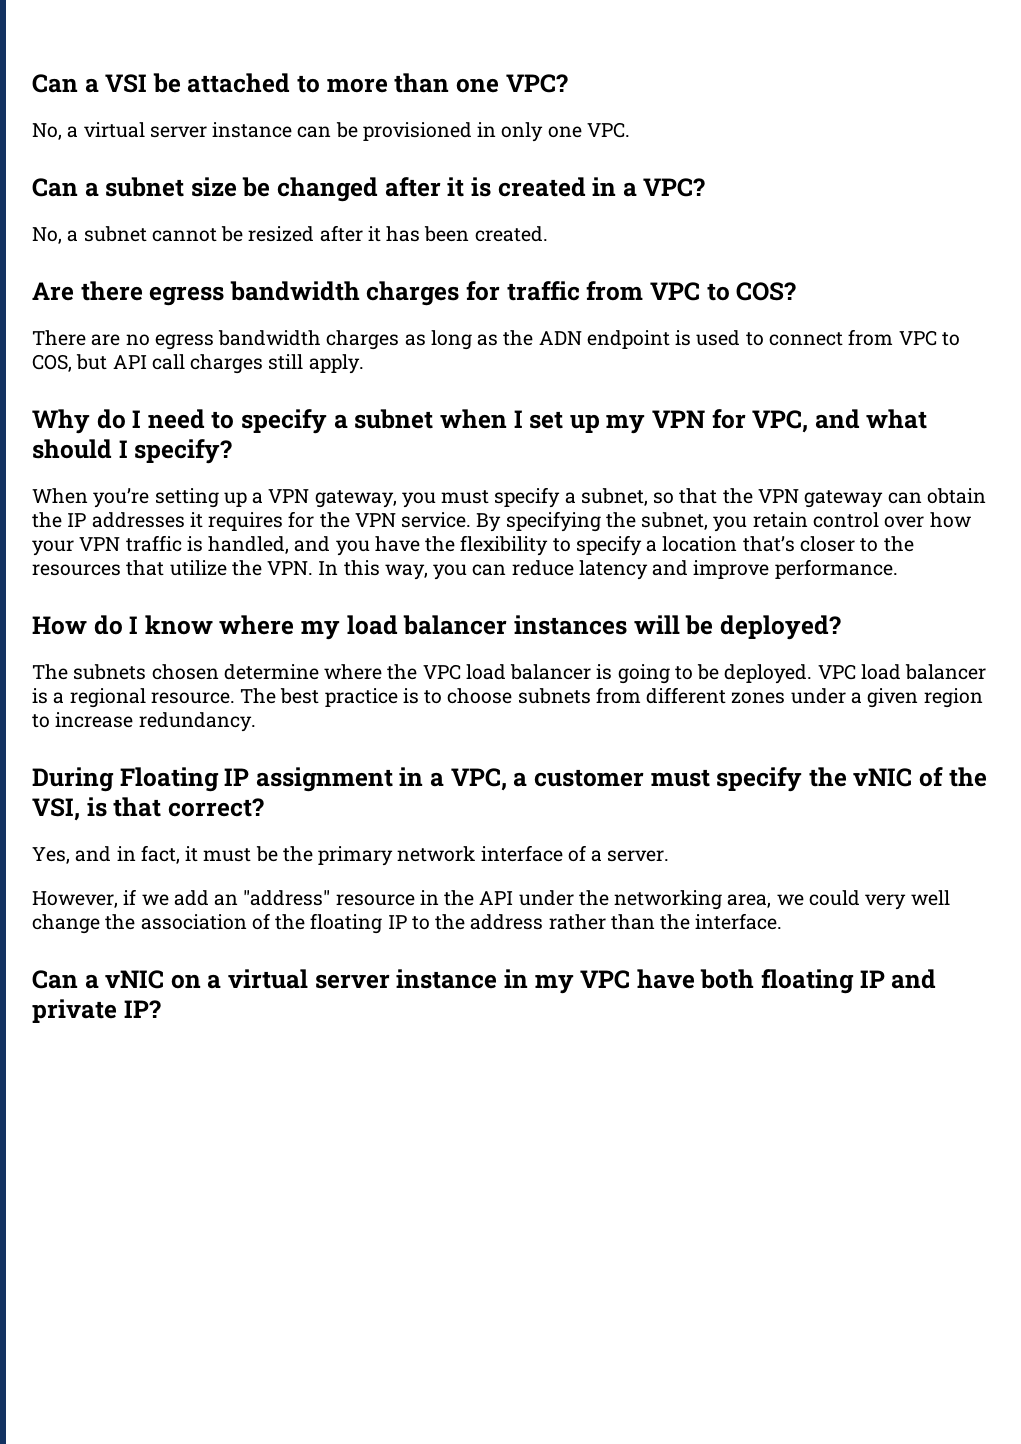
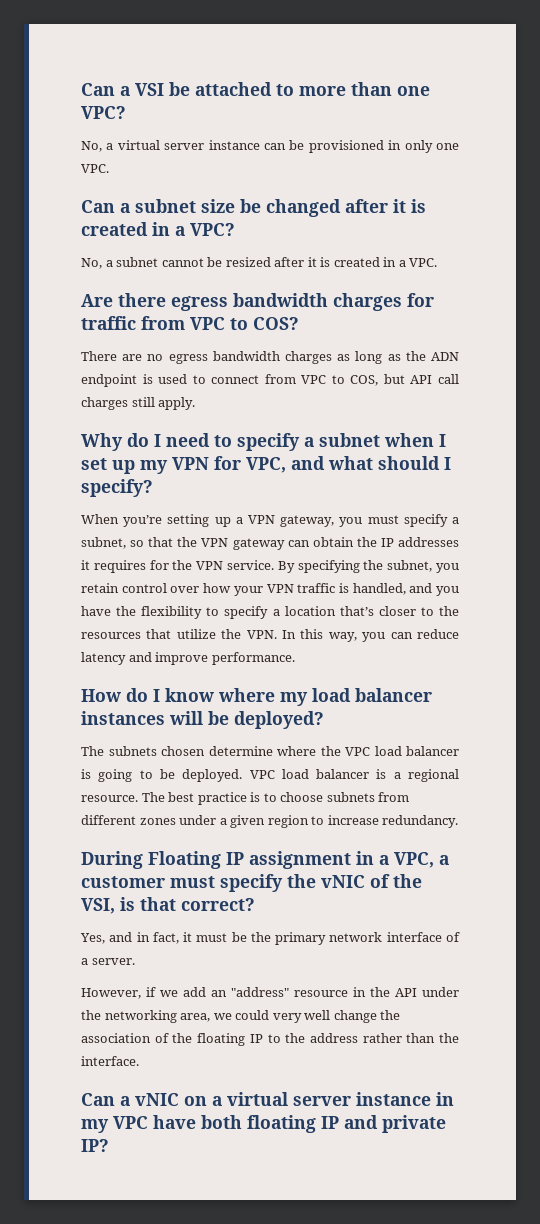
- No, a subnet cannot be resized after it has been created.
+ No, a subnet cannot be resized after it is created in a VPC.

